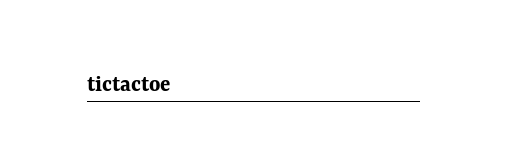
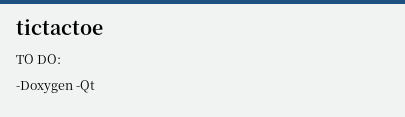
+ TO DO:
+ -Doxygen -Qt

